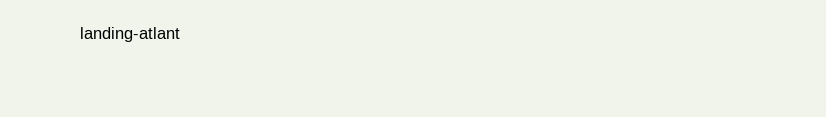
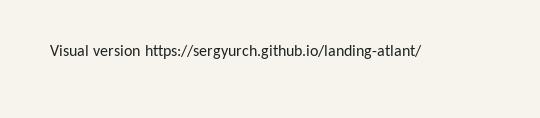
- landing-atlant
+ Visual version https://sergyurch.github.io/landing-atlant/

